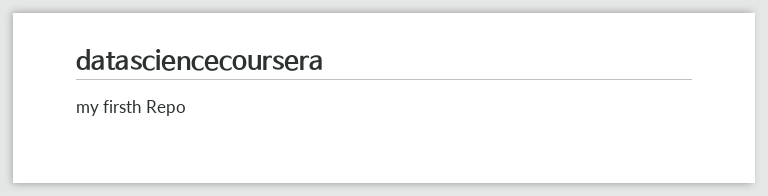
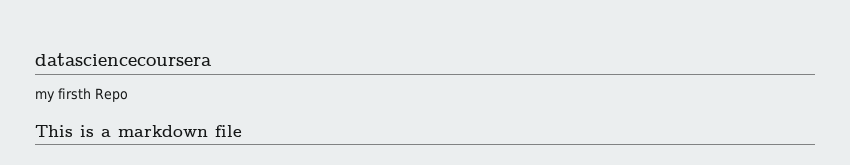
+ This is a markdown file

